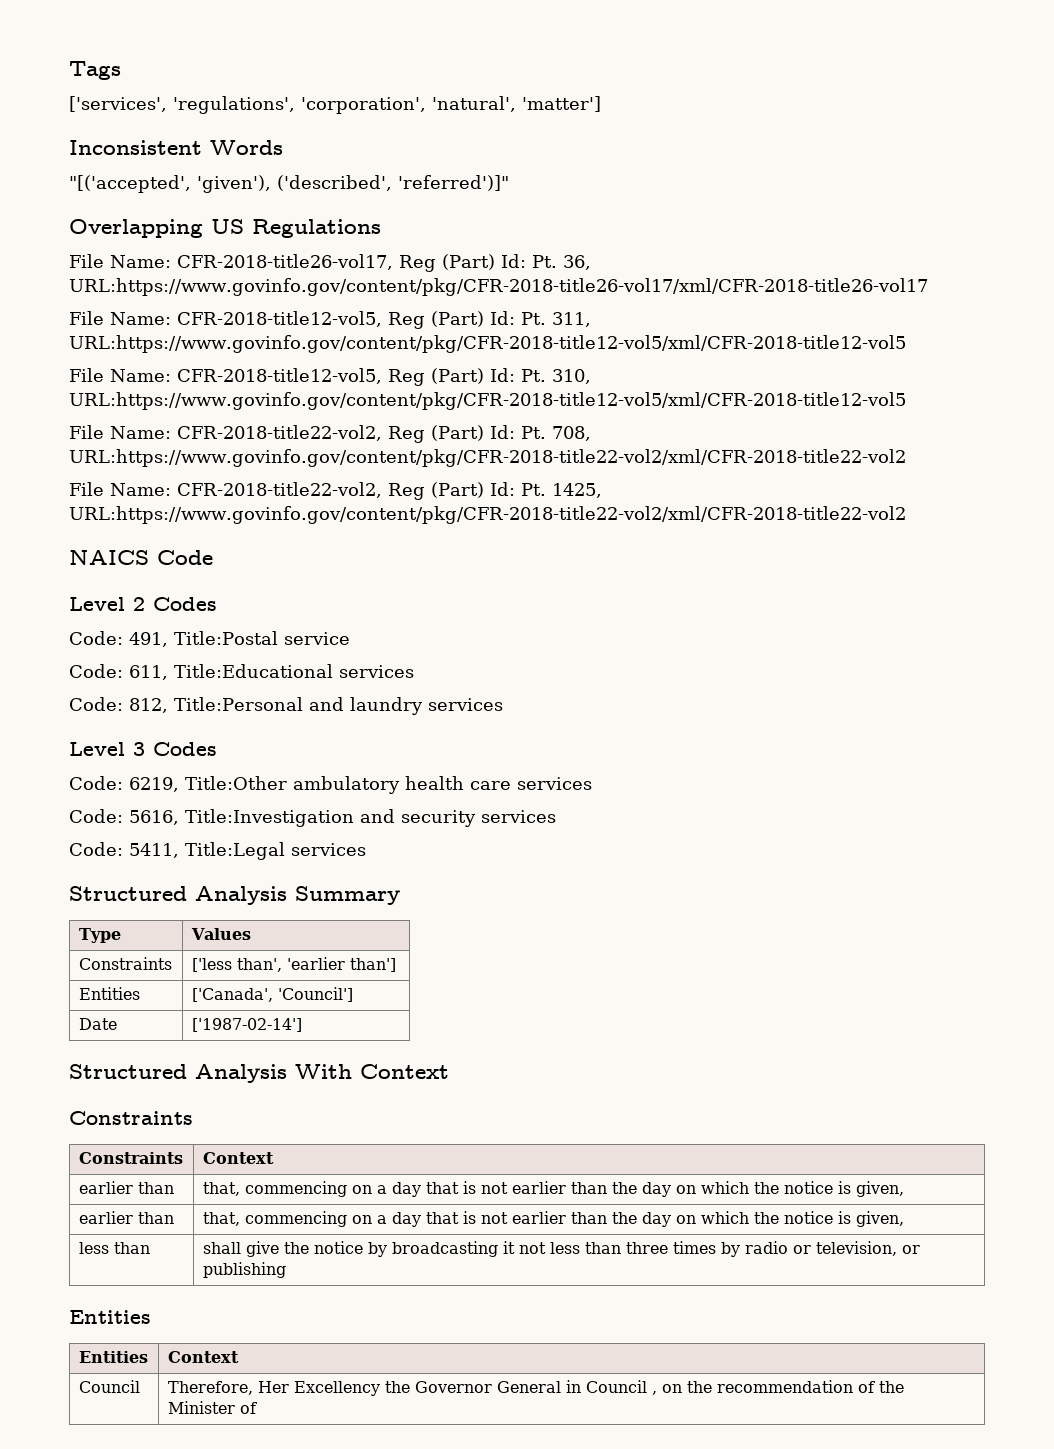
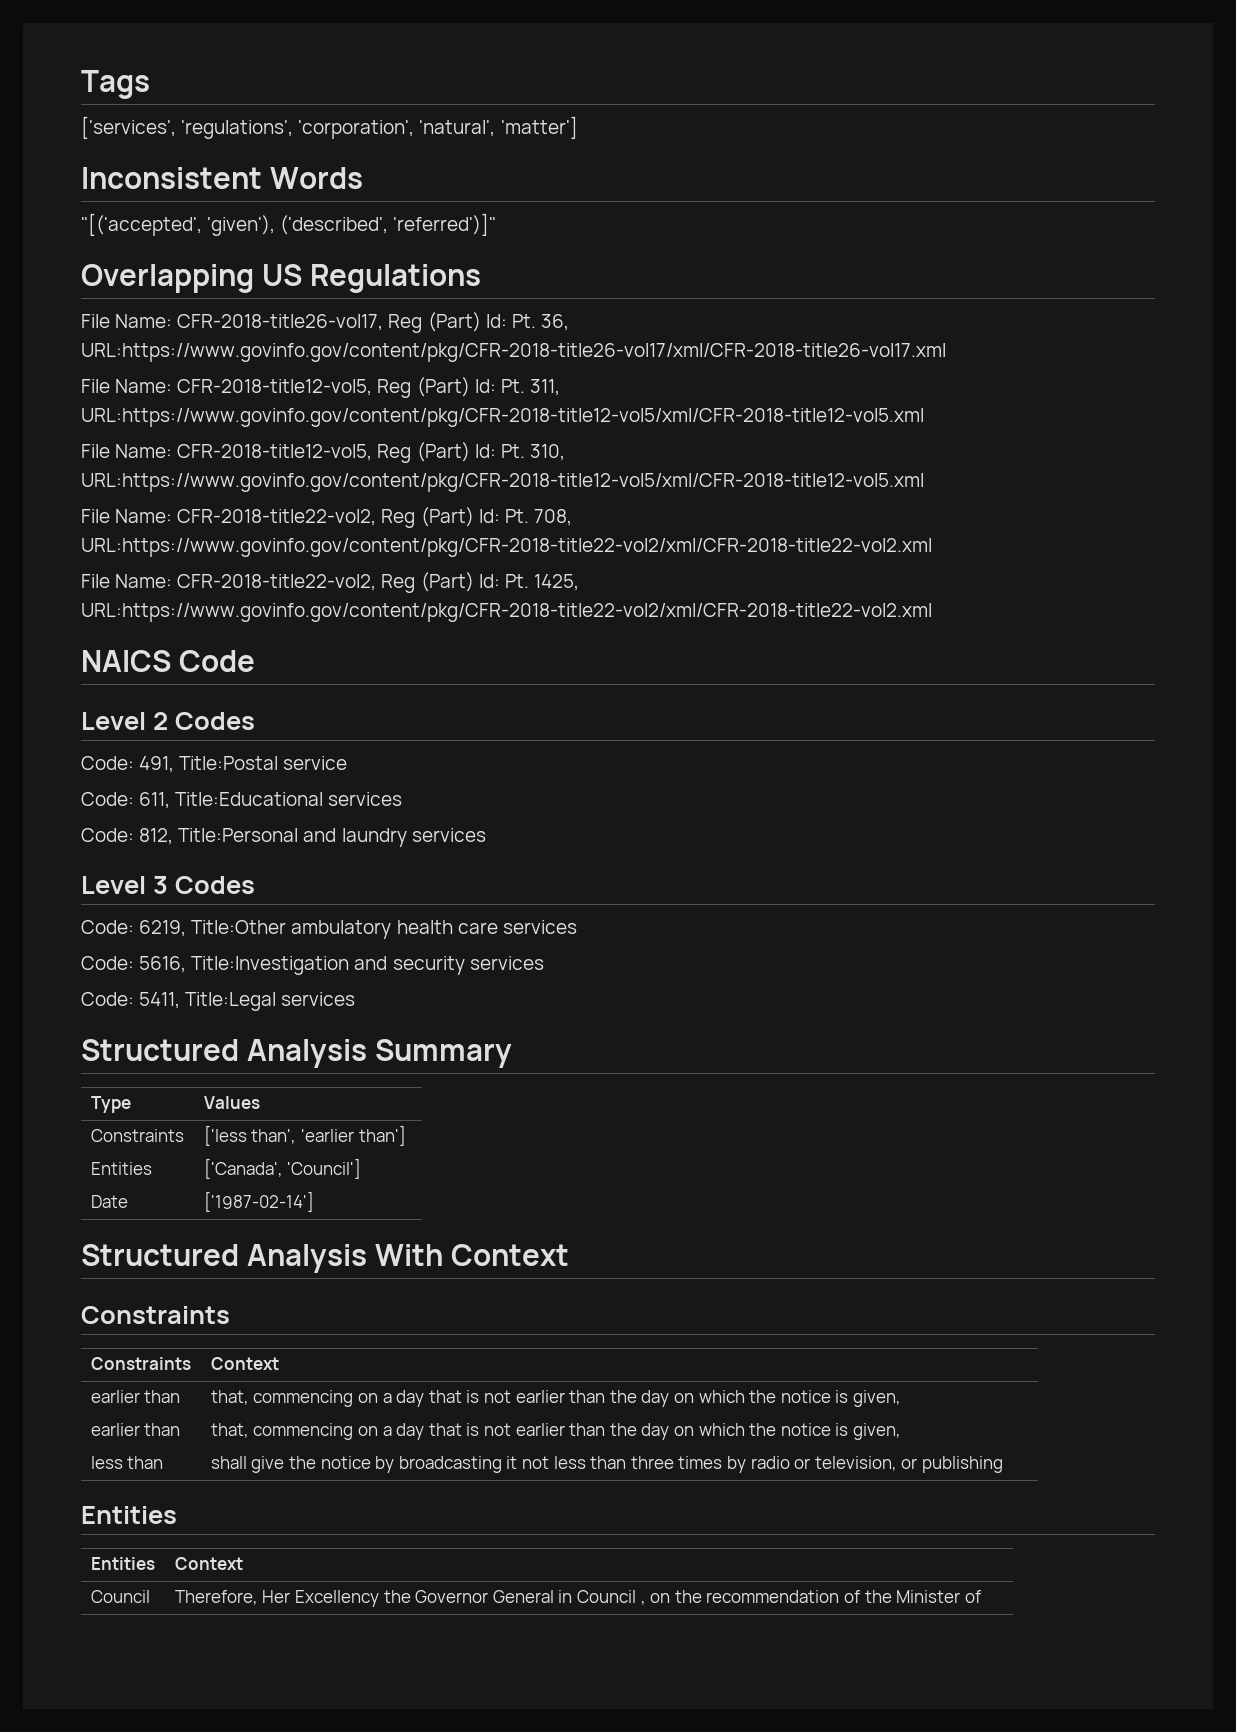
- File Name: CFR-2018-title26-vol17, Reg (Part) Id: Pt. 36, URL:https://www.govinfo.gov/content/pkg/CFR-2018-title26-vol17/xml/CFR-2018-title26-vol17
+ File Name: CFR-2018-title26-vol17, Reg (Part) Id: Pt. 36, URL:https://www.govinfo.gov/content/pkg/CFR-2018-title26-vol17/xml/CFR-2018-title26-vol17.xml
- File Name: CFR-2018-title12-vol5, Reg (Part) Id: Pt. 311, URL:https://www.govinfo.gov/content/pkg/CFR-2018-title12-vol5/xml/CFR-2018-title12-vol5
+ File Name: CFR-2018-title12-vol5, Reg (Part) Id: Pt. 311, URL:https://www.govinfo.gov/content/pkg/CFR-2018-title12-vol5/xml/CFR-2018-title12-vol5.xml
- File Name: CFR-2018-title12-vol5, Reg (Part) Id: Pt. 310, URL:https://www.govinfo.gov/content/pkg/CFR-2018-title12-vol5/xml/CFR-2018-title12-vol5
+ File Name: CFR-2018-title12-vol5, Reg (Part) Id: Pt. 310, URL:https://www.govinfo.gov/content/pkg/CFR-2018-title12-vol5/xml/CFR-2018-title12-vol5.xml
- File Name: CFR-2018-title22-vol2, Reg (Part) Id: Pt. 708, URL:https://www.govinfo.gov/content/pkg/CFR-2018-title22-vol2/xml/CFR-2018-title22-vol2
+ File Name: CFR-2018-title22-vol2, Reg (Part) Id: Pt. 708, URL:https://www.govinfo.gov/content/pkg/CFR-2018-title22-vol2/xml/CFR-2018-title22-vol2.xml
- File Name: CFR-2018-title22-vol2, Reg (Part) Id: Pt. 1425, URL:https://www.govinfo.gov/content/pkg/CFR-2018-title22-vol2/xml/CFR-2018-title22-vol2
+ File Name: CFR-2018-title22-vol2, Reg (Part) Id: Pt. 1425, URL:https://www.govinfo.gov/content/pkg/CFR-2018-title22-vol2/xml/CFR-2018-title22-vol2.xml

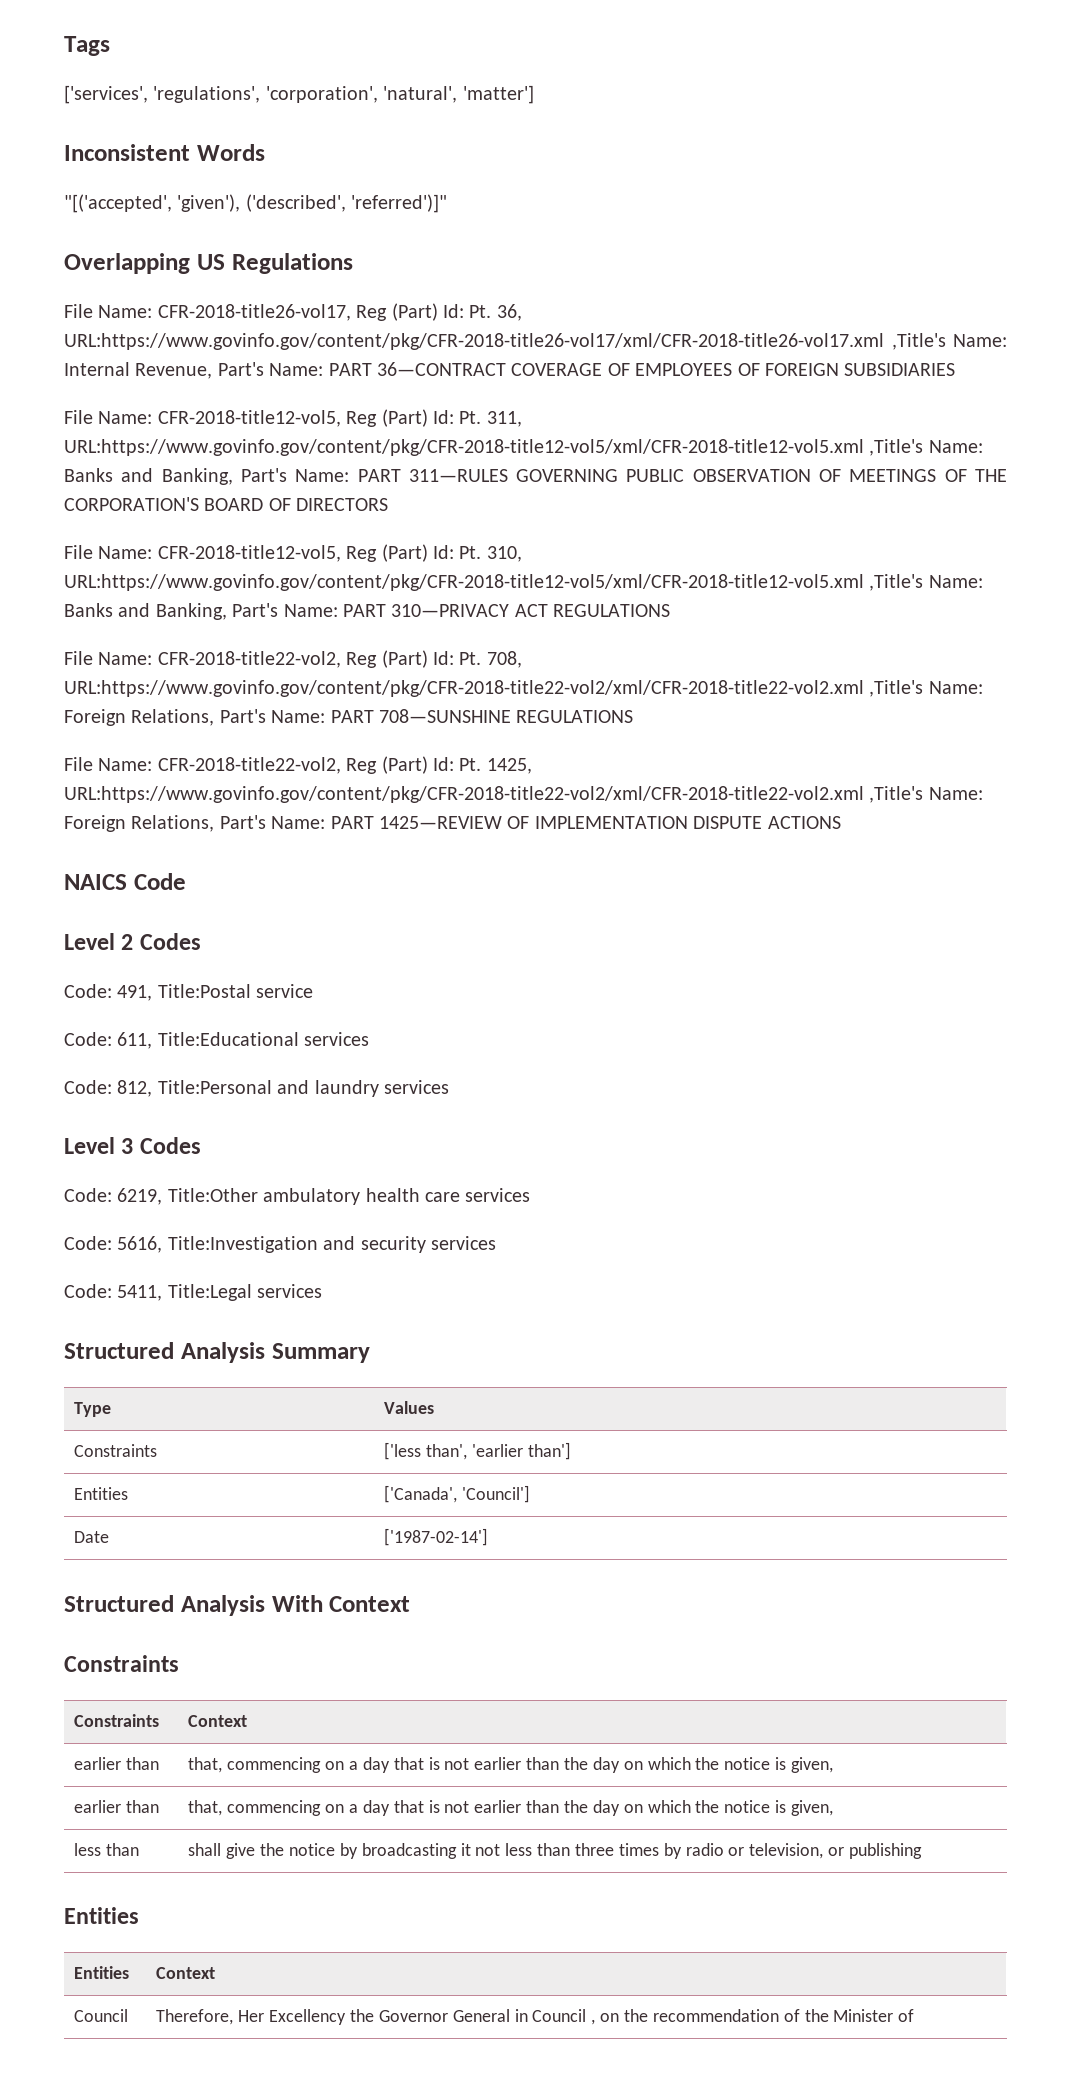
- File Name: CFR-2018-title26-vol17, Reg (Part) Id: Pt. 36, URL:https://www.govinfo.gov/content/pkg/CFR-2018-title26-vol17/xml/CFR-2018-title26-vol17.xml
+ File Name: CFR-2018-title26-vol17, Reg (Part) Id: Pt. 36, URL:https://www.govinfo.gov/content/pkg/CFR-2018-title26-vol17/xml/CFR-2018-title26-vol17.xml ,Title's Name: Internal Revenue, Part's Name: PART 36—CONTRACT COVERAGE OF EMPLOYEES OF FOREIGN SUBSIDIARIES
- File Name: CFR-2018-title12-vol5, Reg (Part) Id: Pt. 311, URL:https://www.govinfo.gov/content/pkg/CFR-2018-title12-vol5/xml/CFR-2018-title12-vol5.xml
+ File Name: CFR-2018-title12-vol5, Reg (Part) Id: Pt. 311, URL:https://www.govinfo.gov/content/pkg/CFR-2018-title12-vol5/xml/CFR-2018-title12-vol5.xml ,Title's Name: Banks and Banking, Part's Name: PART 311—RULES GOVERNING PUBLIC OBSERVATION OF MEETINGS OF THE CORPORATION'S BOARD OF DIRECTORS
- File Name: CFR-2018-title12-vol5, Reg (Part) Id: Pt. 310, URL:https://www.govinfo.gov/content/pkg/CFR-2018-title12-vol5/xml/CFR-2018-title12-vol5.xml
+ File Name: CFR-2018-title12-vol5, Reg (Part) Id: Pt. 310, URL:https://www.govinfo.gov/content/pkg/CFR-2018-title12-vol5/xml/CFR-2018-title12-vol5.xml ,Title's Name: Banks and Banking, Part's Name: PART 310—PRIVACY ACT REGULATIONS
- File Name: CFR-2018-title22-vol2, Reg (Part) Id: Pt. 708, URL:https://www.govinfo.gov/content/pkg/CFR-2018-title22-vol2/xml/CFR-2018-title22-vol2.xml
+ File Name: CFR-2018-title22-vol2, Reg (Part) Id: Pt. 708, URL:https://www.govinfo.gov/content/pkg/CFR-2018-title22-vol2/xml/CFR-2018-title22-vol2.xml ,Title's Name: Foreign Relations, Part's Name: PART 708—SUNSHINE REGULATIONS
- File Name: CFR-2018-title22-vol2, Reg (Part) Id: Pt. 1425, URL:https://www.govinfo.gov/content/pkg/CFR-2018-title22-vol2/xml/CFR-2018-title22-vol2.xml
+ File Name: CFR-2018-title22-vol2, Reg (Part) Id: Pt. 1425, URL:https://www.govinfo.gov/content/pkg/CFR-2018-title22-vol2/xml/CFR-2018-title22-vol2.xml ,Title's Name: Foreign Relations, Part's Name: PART 1425—REVIEW OF IMPLEMENTATION DISPUTE ACTIONS

